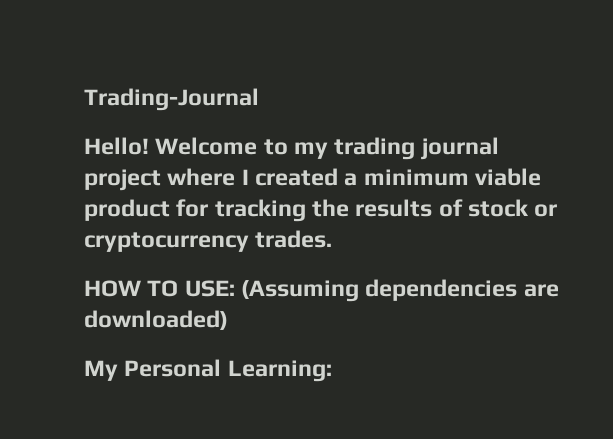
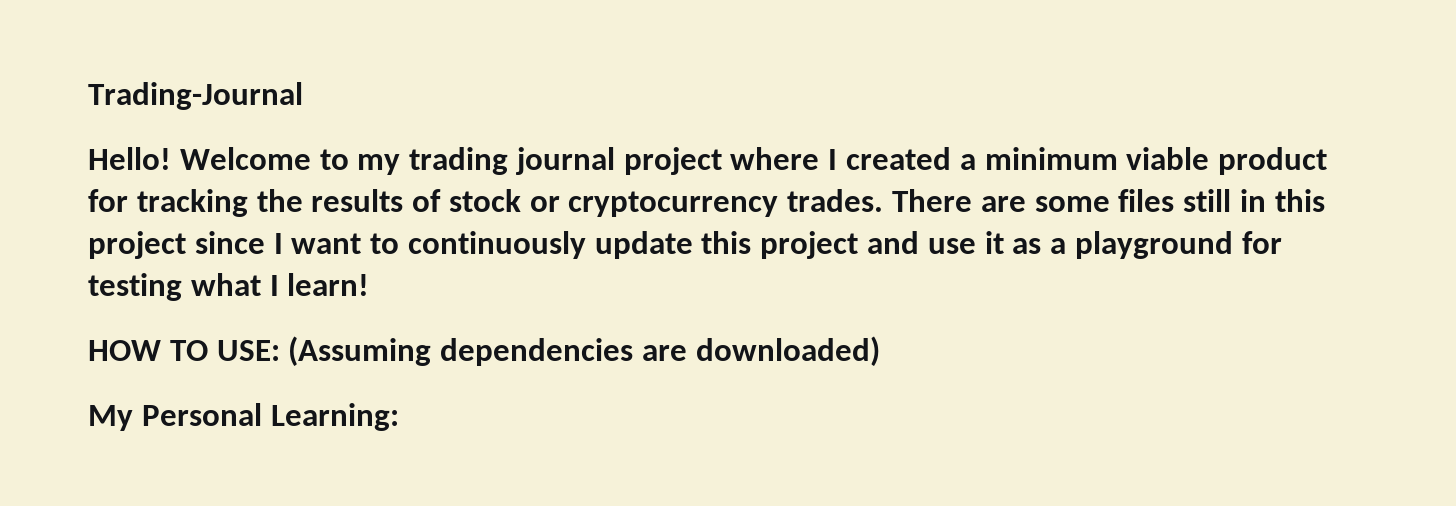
+ There are some files still in this project since I want to continuously update this project and use it as a playground for testing what I learn!

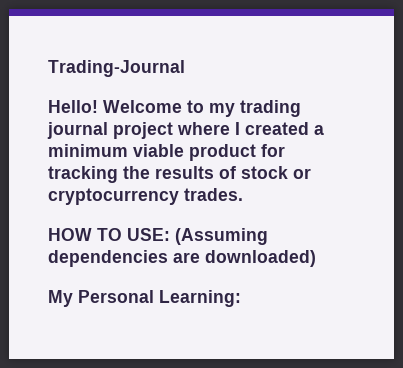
- There are some files still in this project since I want to continuously update this project and use it as a playground for testing what I learn!

